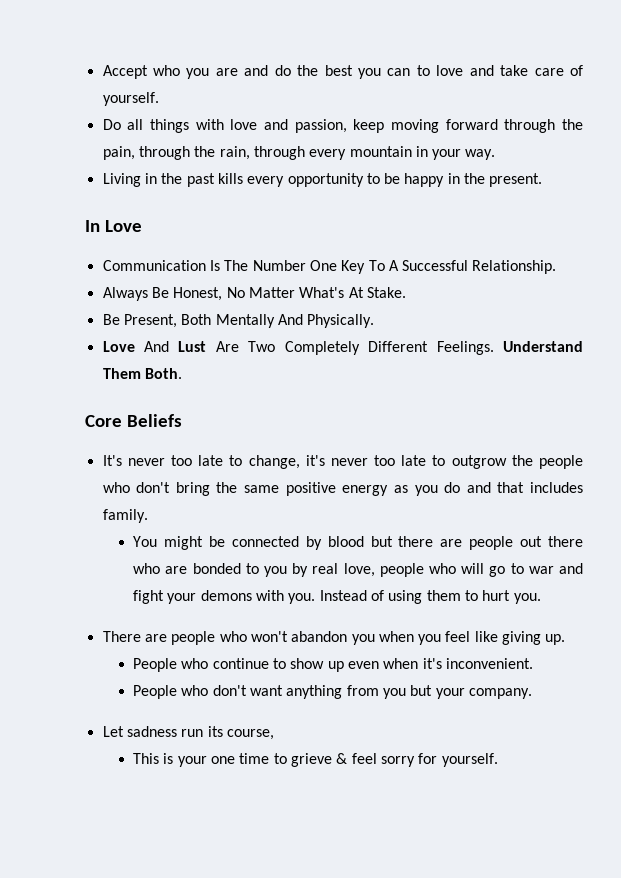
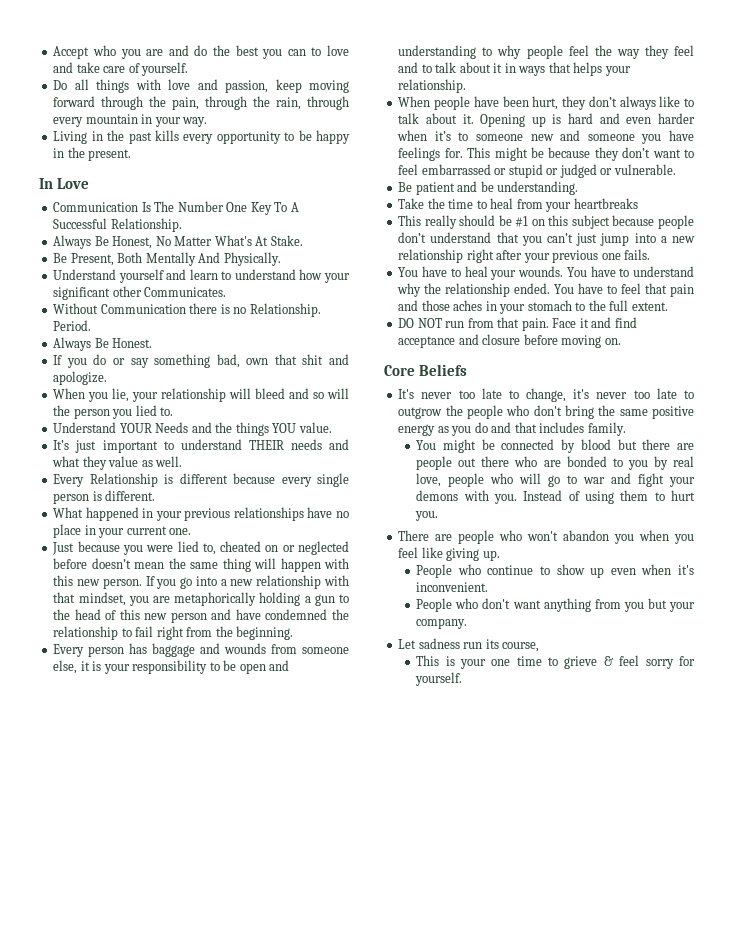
- Love And Lust Are Two Completely Different Feelings. Understand Them Both.
+ Understand yourself and learn to understand how your significant other Communicates.
+ Without Communication there is no Relationship. Period.
+ Always Be Honest.
+ If you do or say something bad, own that shit and apologize.
+ When you lie, your relationship will bleed and so will the person you lied to.
+ Understand YOUR Needs and the things YOU value.
+ It’s just important to understand THEIR needs and what they value as well.
+ Every Relationship is different because every single person is different.
+ What happened in your previous relationships have no place in your current one.
+ Just because you were lied to, cheated on or neglected before doesn’t mean the same thing will happen with this new person. If you go into a new relationship with that mindset, you are metaphorically holding a gun to the head of this new person and have condemned the relationship to fail right from the beginning.
+ Every person has baggage and wounds from someone else, it is your responsibility to be open and understanding to why people feel the way they feel and to talk about it in ways that helps your relationship.
+ When people have been hurt, they don’t always like to talk about it. Opening up is hard and even harder when it’s to someone new and someone you have feelings for. This might be because they don’t want to feel embarrassed or stupid or judged or vulnerable.
+ Be patient and be understanding.
+ Take the time to heal from your heartbreaks
+ This really should be #1 on this subject because people don’t understand that you can’t just jump into a new relationship right after your previous one fails.
+ You have to heal your wounds. You have to understand why the relationship ended. You have to feel that pain and those aches in your stomach to the full extent.
+ DO NOT run from that pain. Face it and find acceptance and closure before moving on.

